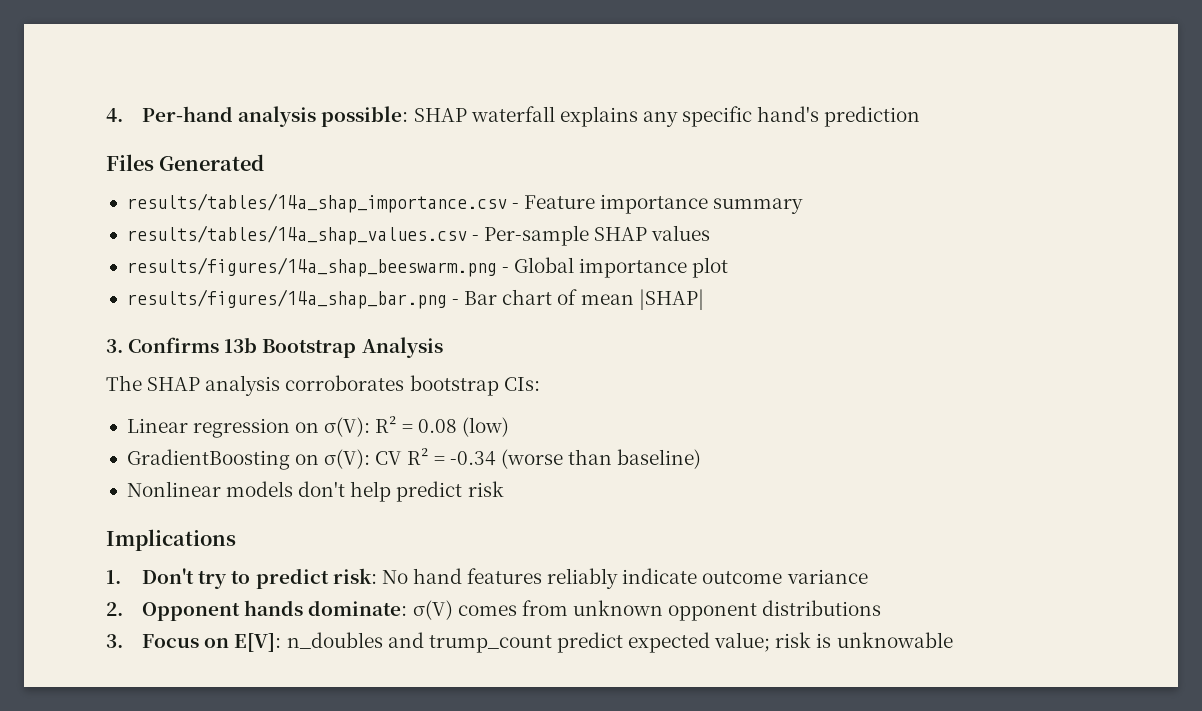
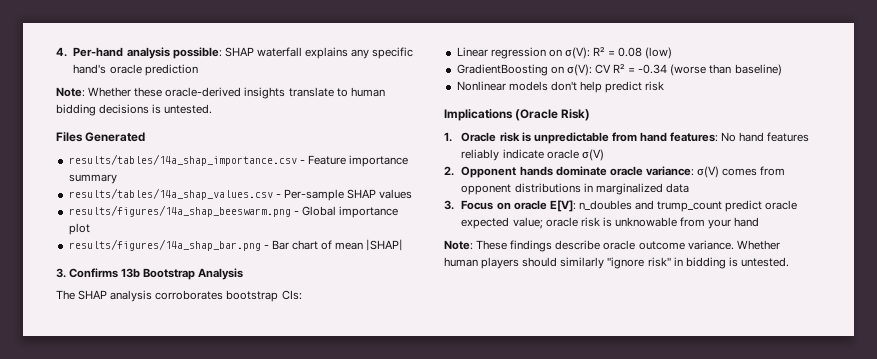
- 4. Per-hand analysis possible: SHAP waterfall explains any specific hand's prediction
+ 4. Per-hand analysis possible: SHAP waterfall explains any specific hand's oracle prediction
+ Note: Whether these oracle-derived insights translate to human bidding decisions is untested.
- Implications
+ Implications (Oracle Risk)
- 1. Don't try to predict risk: No hand features reliably indicate outcome variance
+ 1. Oracle risk is unpredictable from hand features: No hand features reliably indicate oracle σ(V)
- 2. Opponent hands dominate: σ(V) comes from unknown opponent distributions
+ 2. Opponent hands dominate oracle variance: σ(V) comes from opponent distributions in marginalized data
- 3. Focus on E[V]: n_doubles and trump_count predict expected value; risk is unknowable
+ 3. Focus on oracle E[V]: n_doubles and trump_count predict oracle expected value; oracle risk is unknowable from your hand
+ Note: These findings describe oracle outcome variance. Whether human players should similarly "ignore risk" in bidding is untested.

